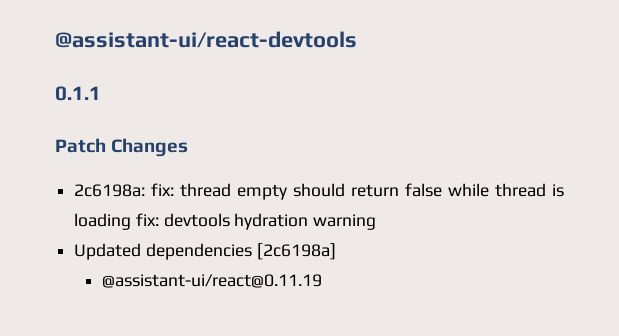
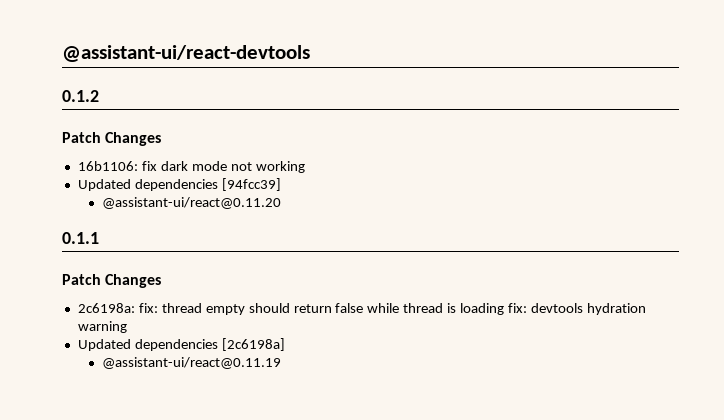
+ 0.1.2
+ Patch Changes
+ 16b1106: fix dark mode not working
+ Updated dependencies [94fcc39]
+ @assistant-ui/react@0.11.20

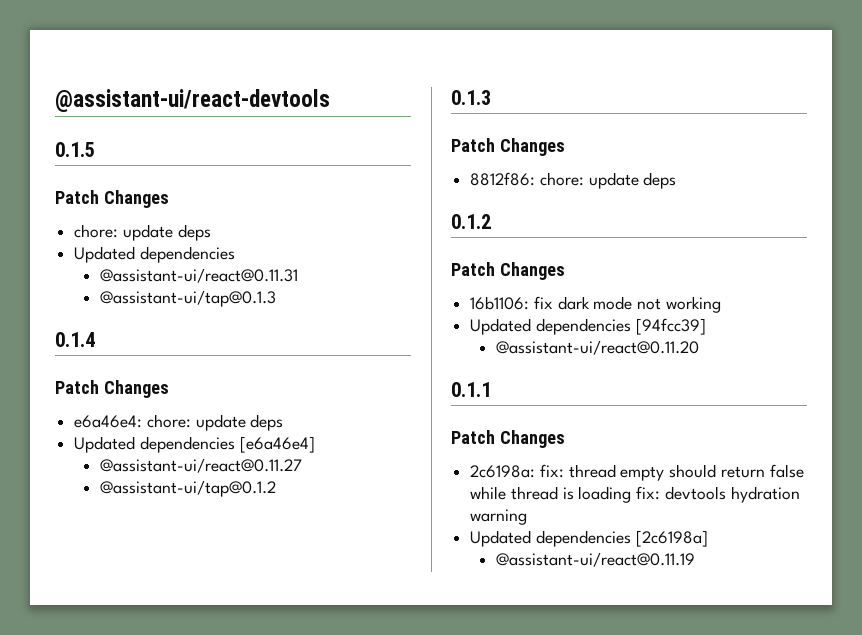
+ 0.1.5
+ Patch Changes
+ chore: update deps
+ Updated dependencies
+ @assistant-ui/react@0.11.31
+ @assistant-ui/tap@0.1.3
+ 0.1.4
+ Patch Changes
+ e6a46e4: chore: update deps
+ Updated dependencies [e6a46e4]
+ @assistant-ui/react@0.11.27
+ @assistant-ui/tap@0.1.2
+ 0.1.3
+ Patch Changes
+ 8812f86: chore: update deps

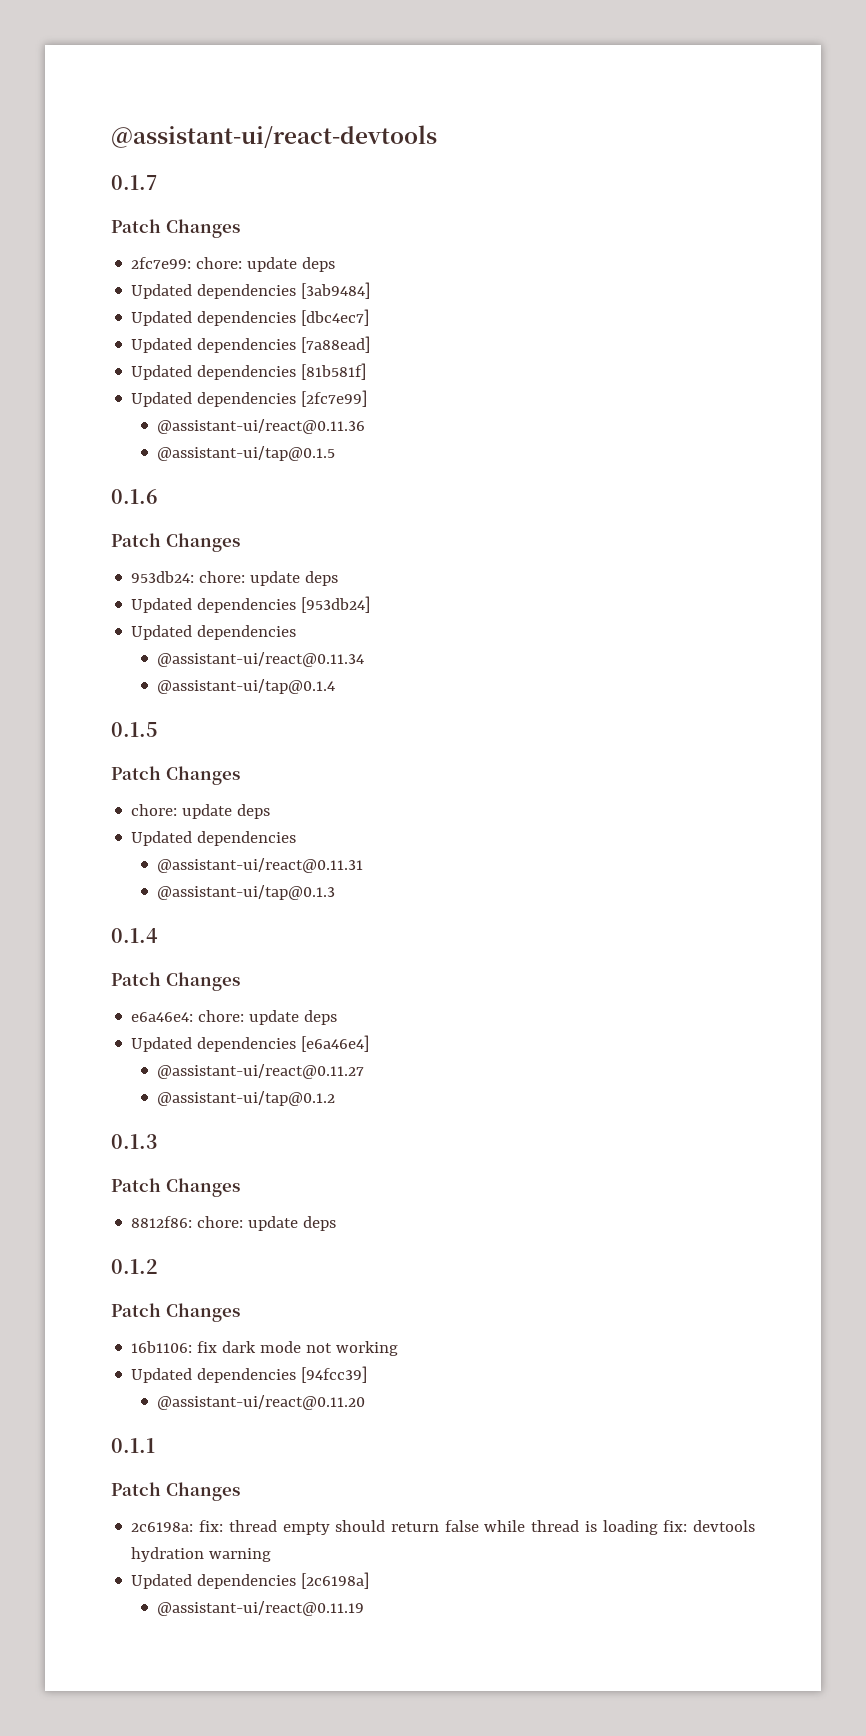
+ 0.1.7
+ Patch Changes
+ 2fc7e99: chore: update deps
+ Updated dependencies [3ab9484]
+ Updated dependencies [dbc4ec7]
+ Updated dependencies [7a88ead]
+ Updated dependencies [81b581f]
+ Updated dependencies [2fc7e99]
+ @assistant-ui/react@0.11.36
+ @assistant-ui/tap@0.1.5
+ 0.1.6
+ Patch Changes
+ 953db24: chore: update deps
+ Updated dependencies [953db24]
+ Updated dependencies
+ @assistant-ui/react@0.11.34
+ @assistant-ui/tap@0.1.4

